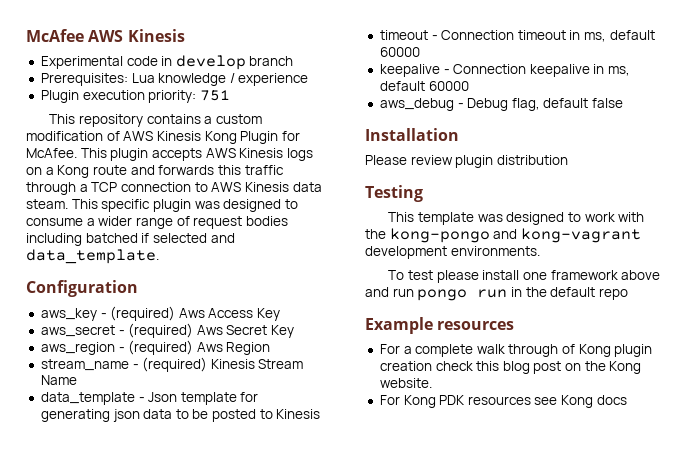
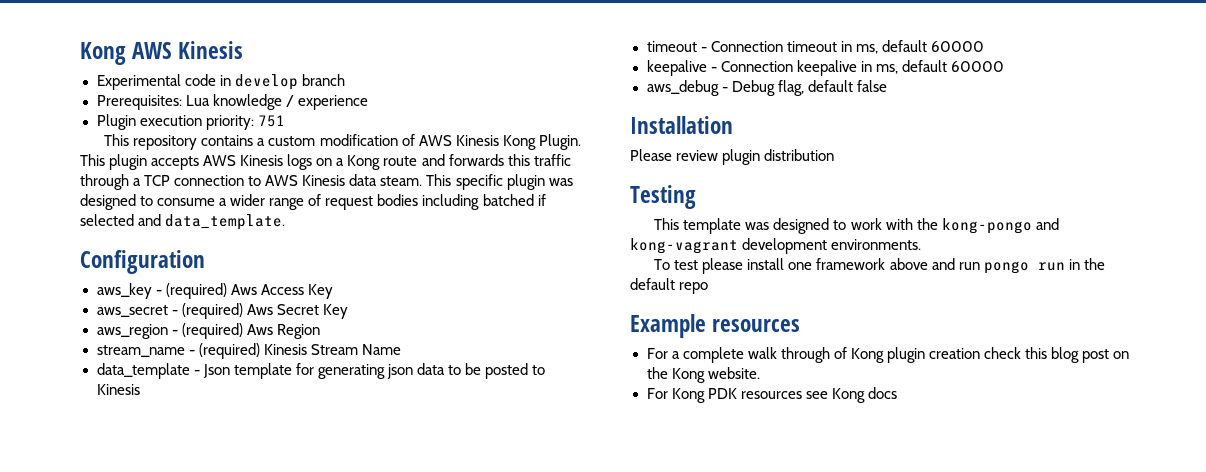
- McAfee AWS Kinesis
+ Kong AWS Kinesis
- This repository contains a custom modification of AWS Kinesis Kong Plugin for McAfee.
+ This repository contains a custom modification of AWS Kinesis Kong Plugin.

